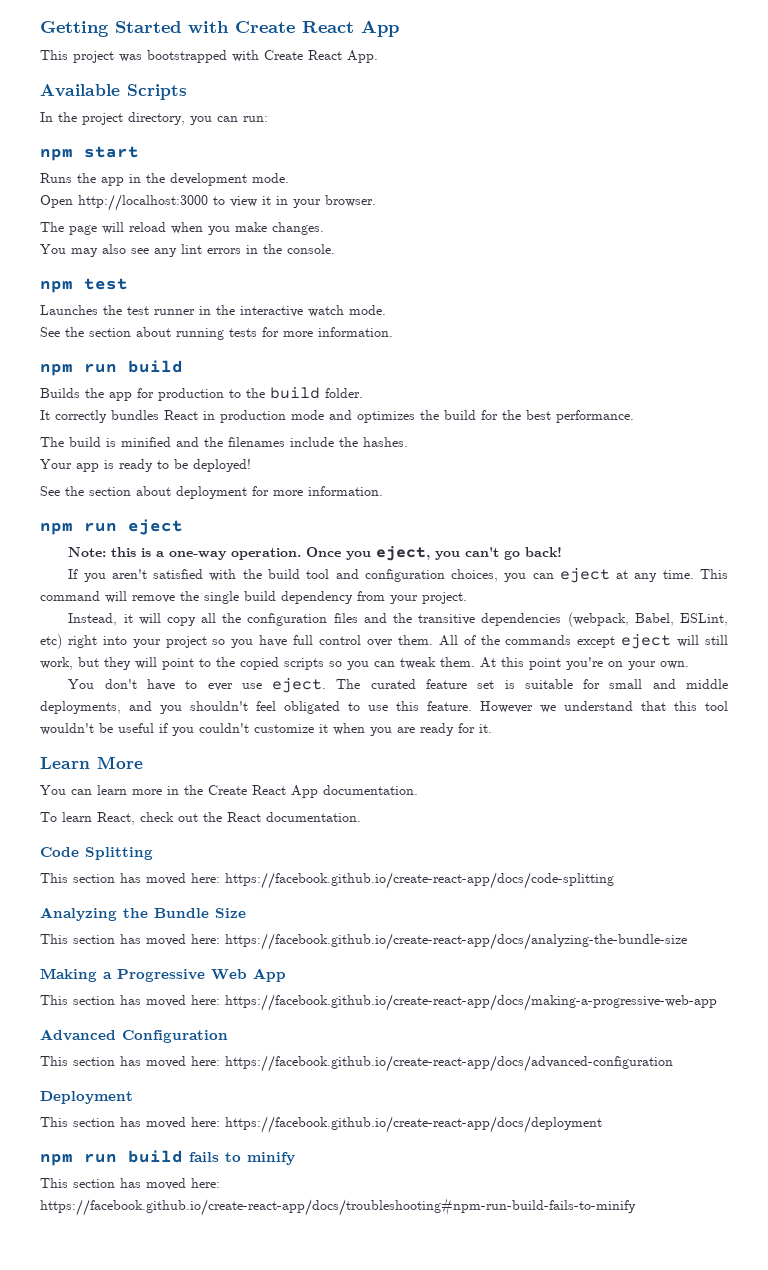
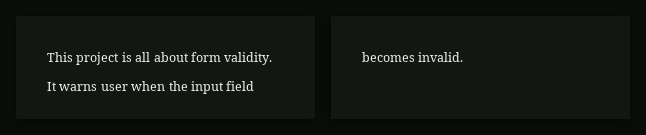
- Getting Started with Create React App
- This project was bootstrapped with Create React App.
- Available Scripts
- In the project directory, you can run:
- npm start
- Runs the app in the development mode.
- Open http://localhost:3000 to view it in your browser.
- The page will reload when you make changes.
- You may also see any lint errors in the console.
- npm test
- Launches the test runner in the interactive watch mode.
- See the section about running tests for more information.
- npm run build
- Builds the app for production to the build folder.
- It correctly bundles React in production mode and optimizes the build for the best performance.
- The build is minified and the filenames include the hashes.
- Your app is ready to be deployed!
- See the section about deployment for more information.
- npm run eject
- Note: this is a one-way operation. Once you eject, you can't go back!
- If you aren't satisfied with the build tool and configuration choices, you can eject at any time. This command will remove the single build dependency from your project.
- Instead, it will copy all the configuration files and the transitive dependencies (webpack, Babel, ESLint, etc) right into your project so you have full control over them. All of the commands except eject will still work, but they will point to the copied scripts so you can tweak them. At this point you're on your own.
- You don't have to ever use eject. The curated feature set is suitable for small and middle deployments, and you shouldn't feel obligated to use this feature. However we understand that this tool wouldn't be useful if you couldn't customize it when you are ready for it.
- Learn More
- You can learn more in the Create React App documentation.
- To learn React, check out the React documentation.
- Code Splitting
- This section has moved here: https://facebook.github.io/create-react-app/docs/code-splitting
- Analyzing the Bundle Size
- This section has moved here: https://facebook.github.io/create-react-app/docs/analyzing-the-bundle-size
- Making a Progressive Web App
- This section has moved here: https://facebook.github.io/create-react-app/docs/making-a-progressive-web-app
- Advanced Configuration
- This section has moved here: https://facebook.github.io/create-react-app/docs/advanced-configuration
- Deployment
- This section has moved here: https://facebook.github.io/create-react-app/docs/deployment
- npm run build fails to minify
- This section has moved here: https://facebook.github.io/create-react-app/docs/troubleshooting#npm-run-build-fails-to-minify
+ This project is all about form validity.
+ It warns user when the input field becomes invalid.

